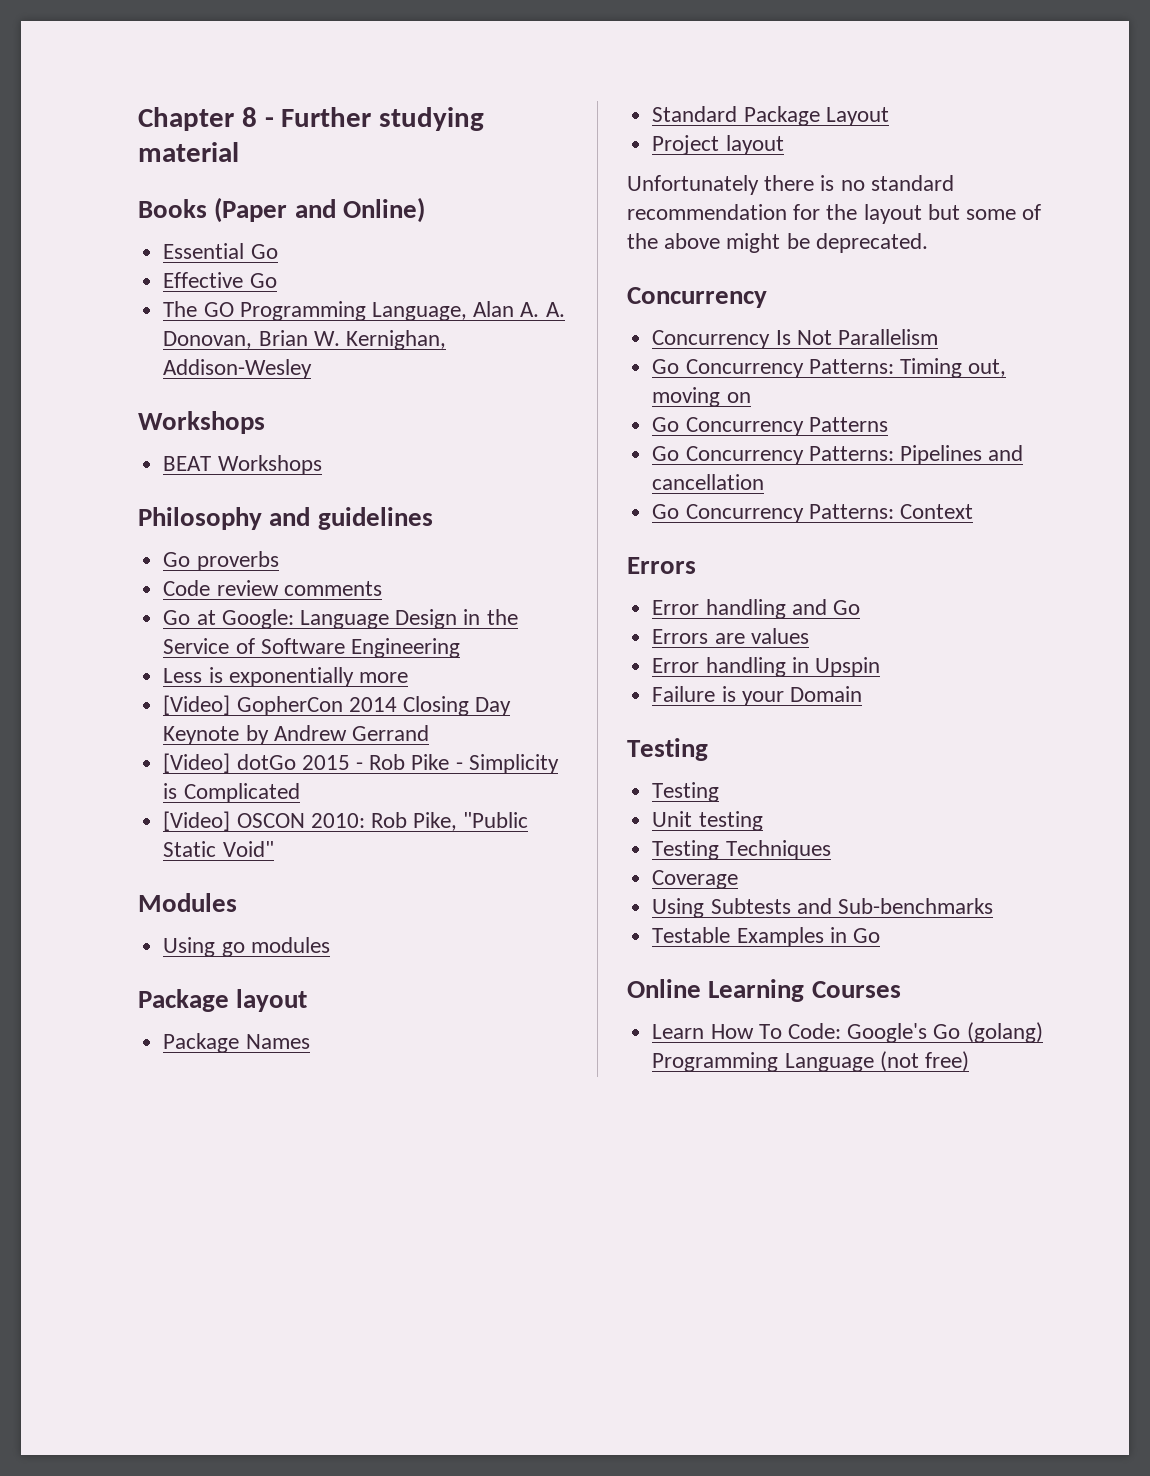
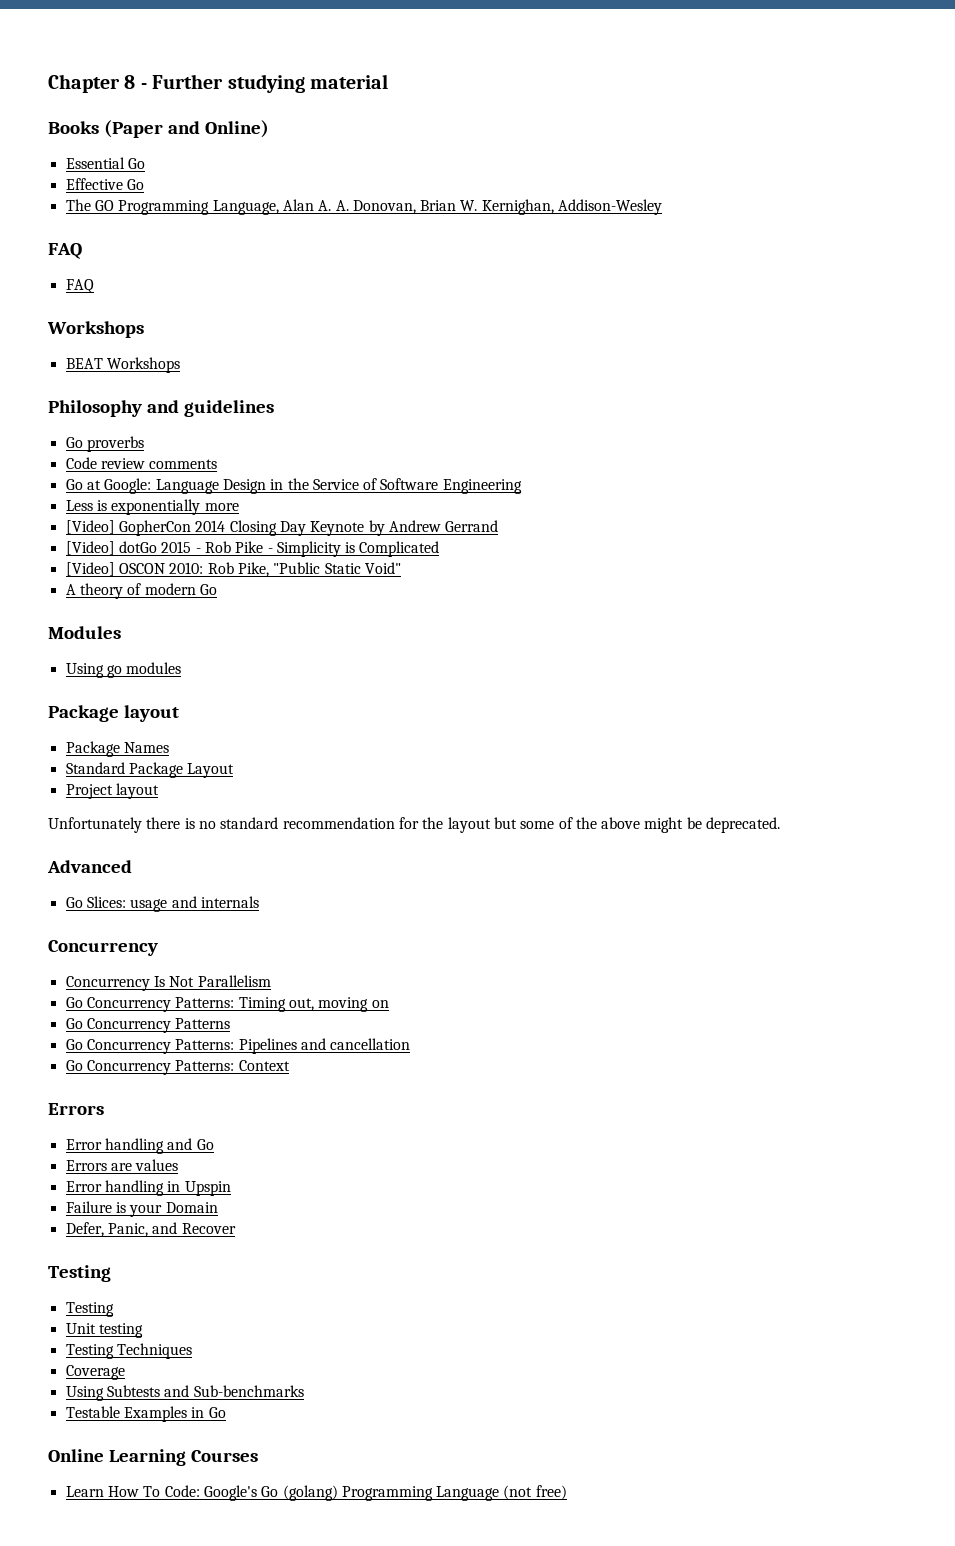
  The GO Programming Language, Alan A. A. Donovan, Brian W. Kernighan, Addison-Wesley
+ FAQ
+ FAQ
+ A theory of modern Go
+ Advanced
+ Go Slices: usage and internals
+ Defer, Panic, and Recover

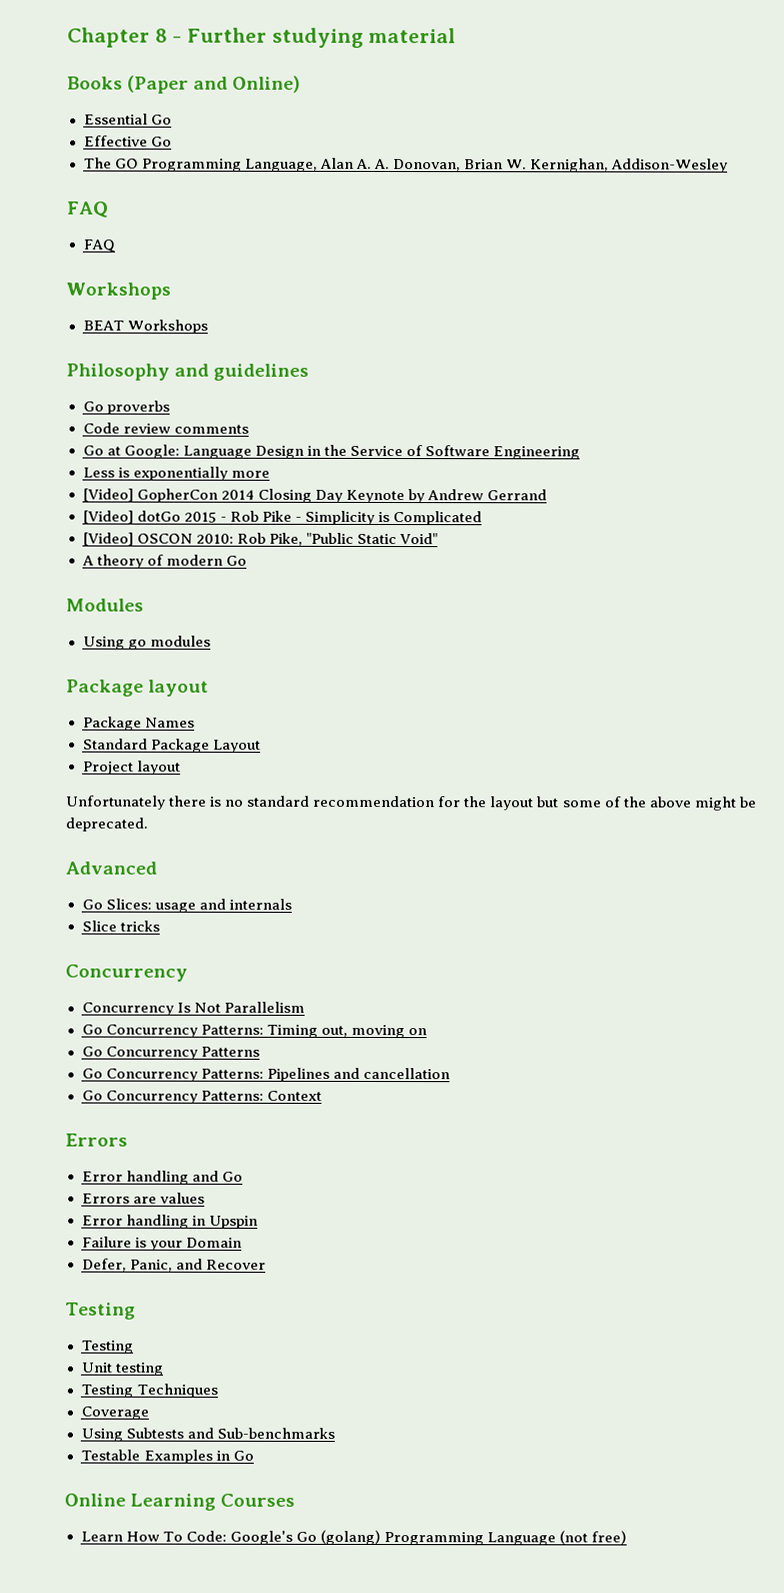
+ Slice tricks

